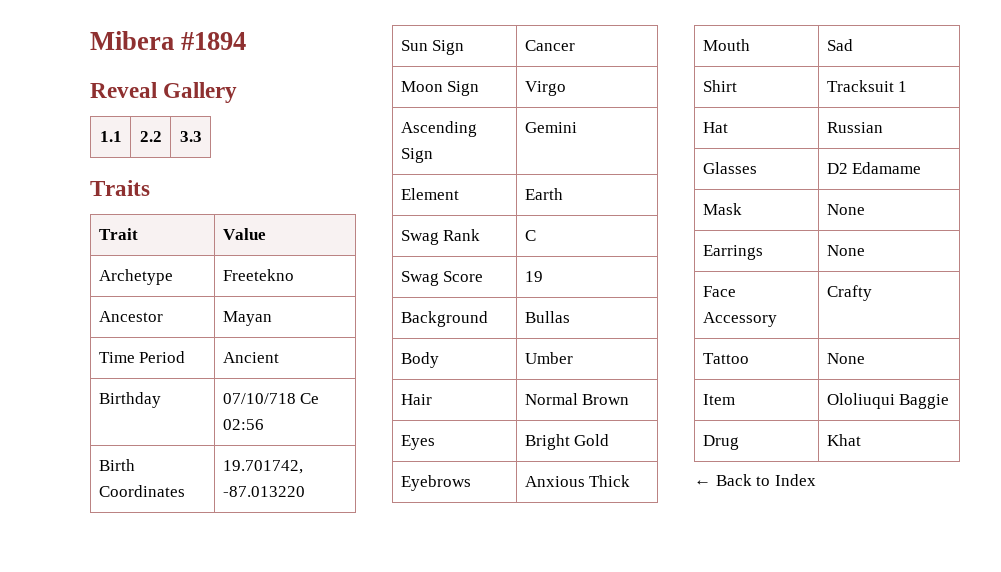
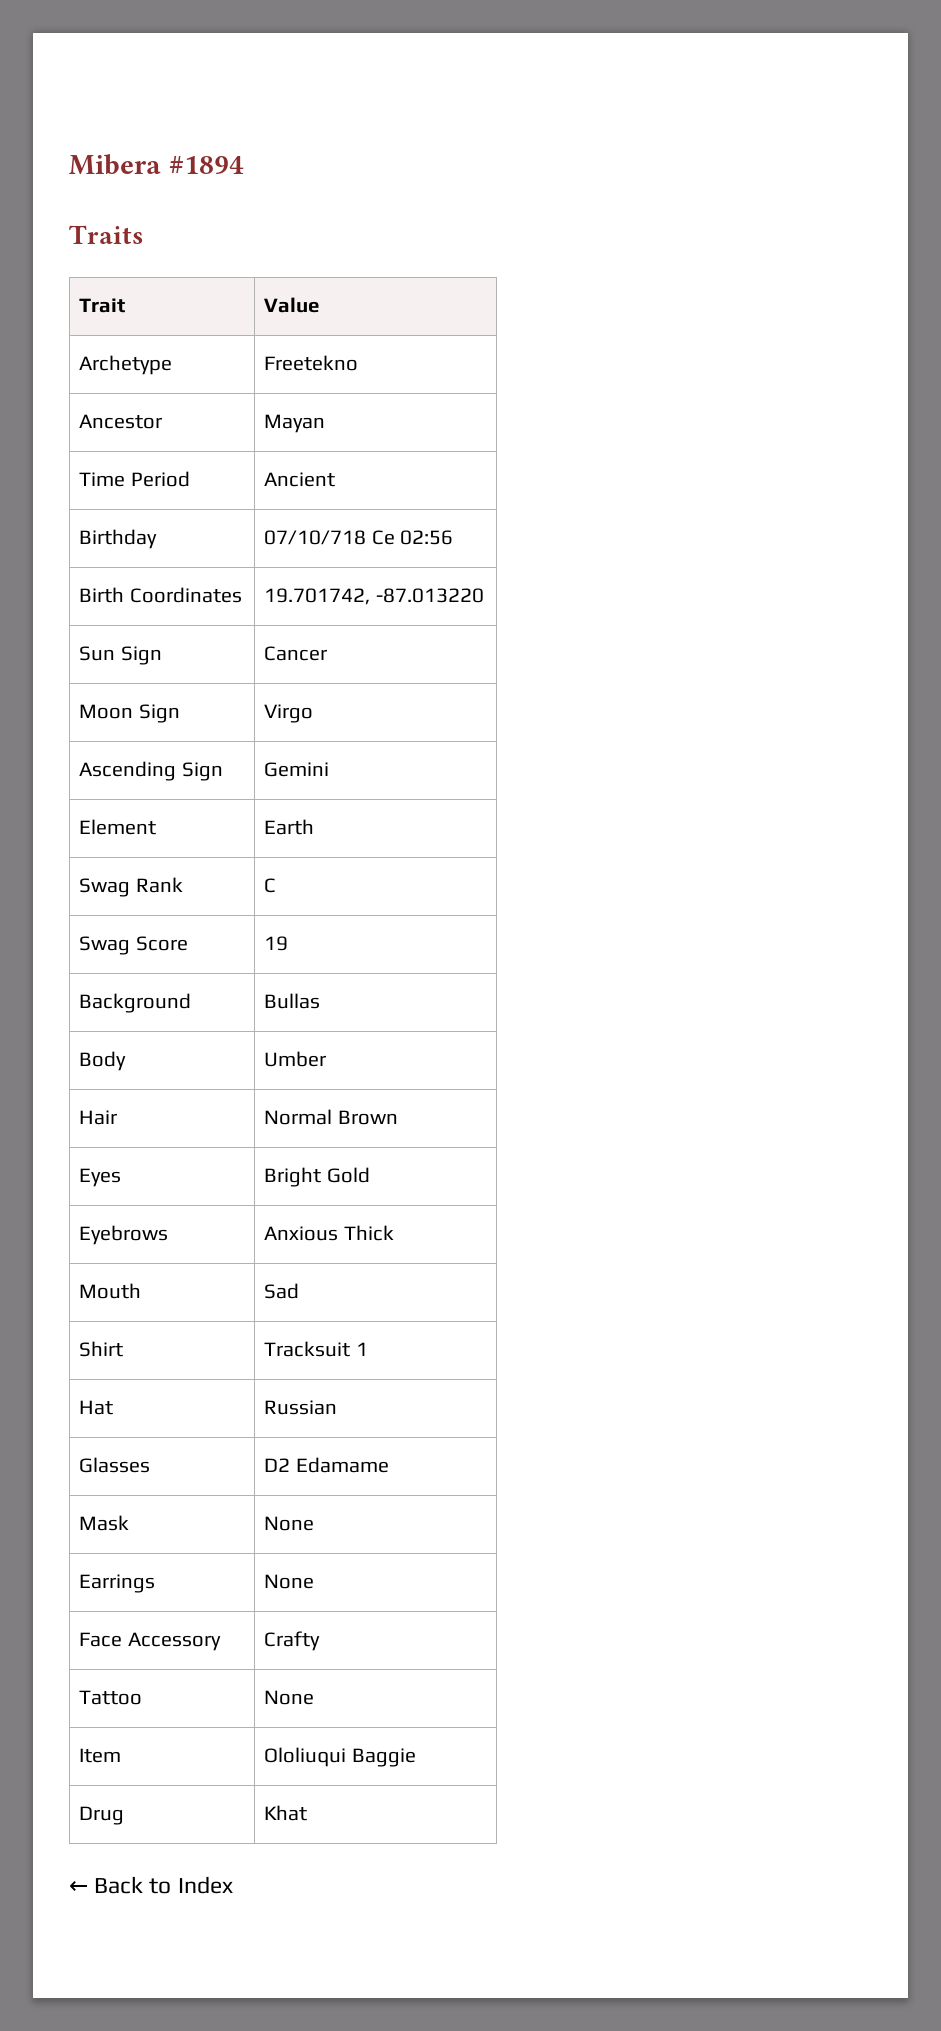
- Reveal Gallery
- 1.1 | 2.2 | 3.3

